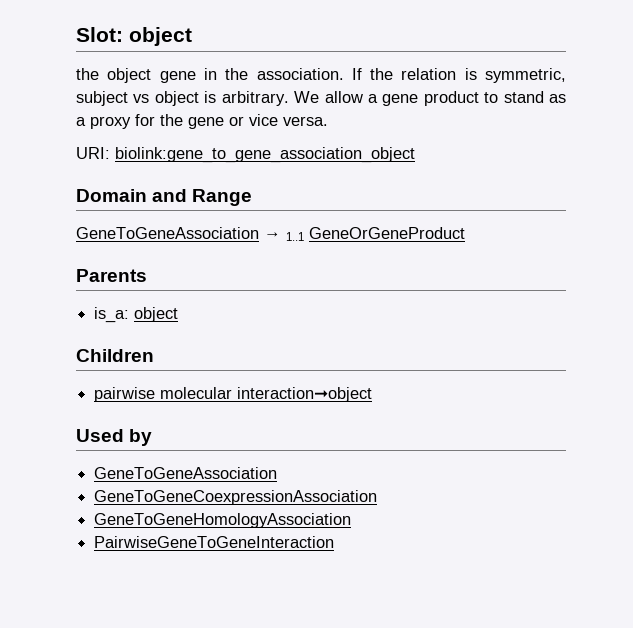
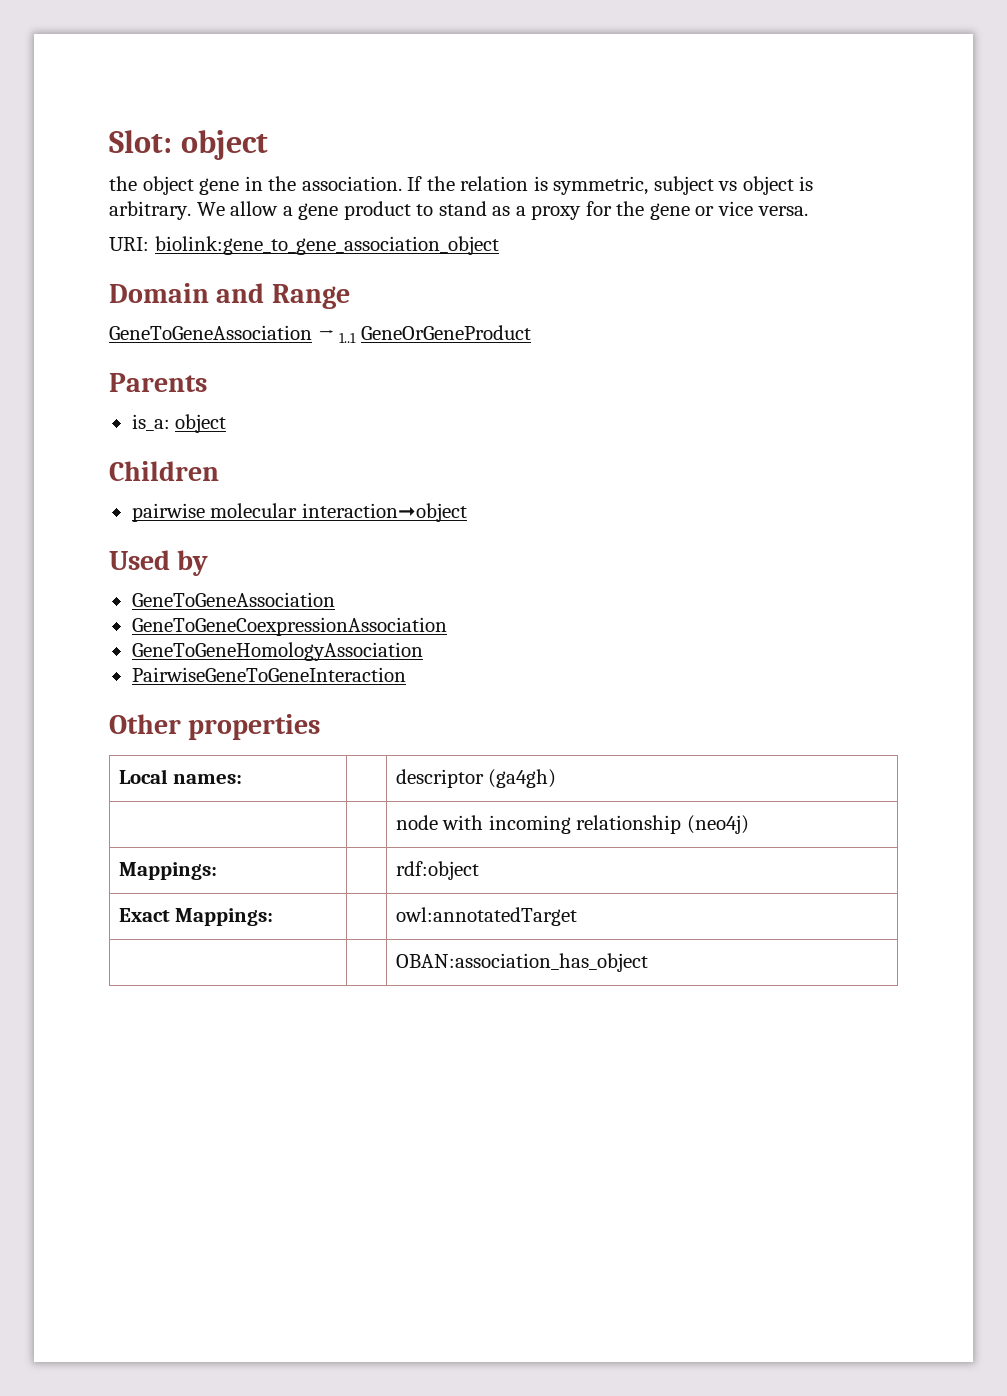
+ Other properties
+ Local names: | | descriptor (ga4gh)
+ | | node with incoming relationship (neo4j)
+ Mappings: | | rdf:object
+ Exact Mappings: | | owl:annotatedTarget
+ | | OBAN:association_has_object

